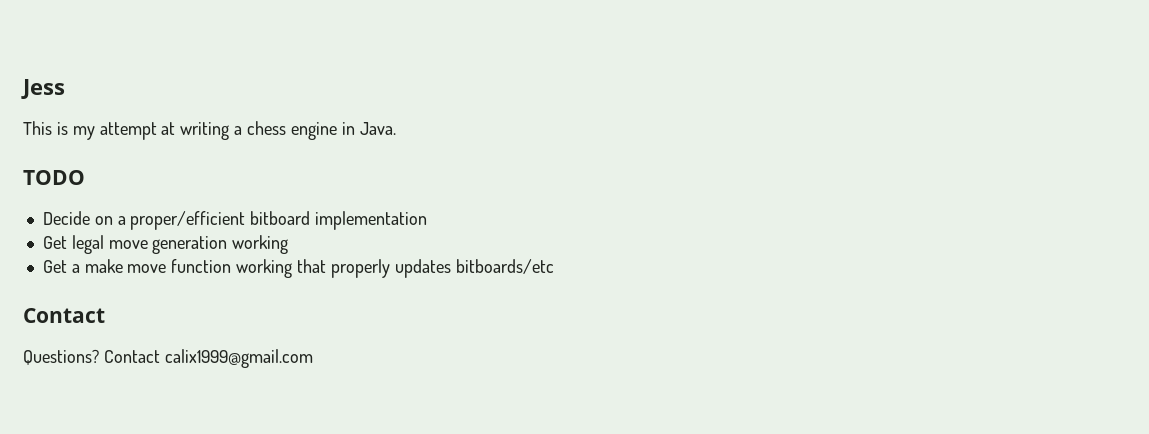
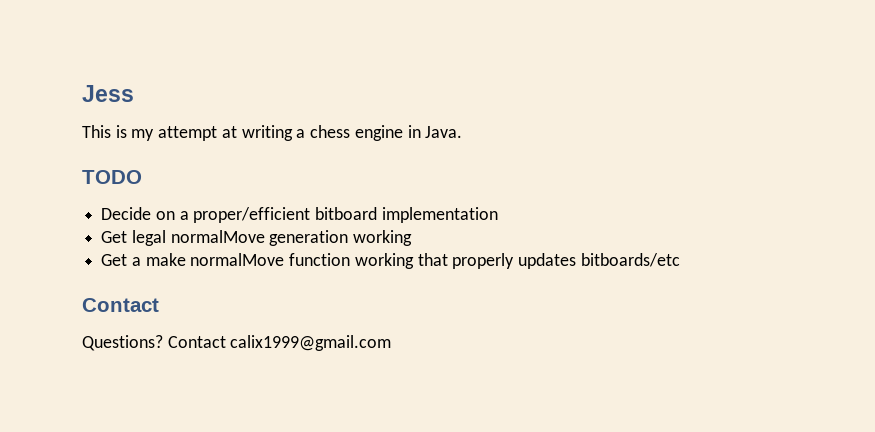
- Get legal move generation working
+ Get legal normalMove generation working
- Get a make move function working that properly updates bitboards/etc
+ Get a make normalMove function working that properly updates bitboards/etc

